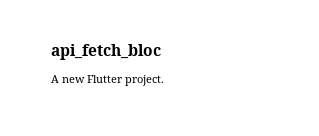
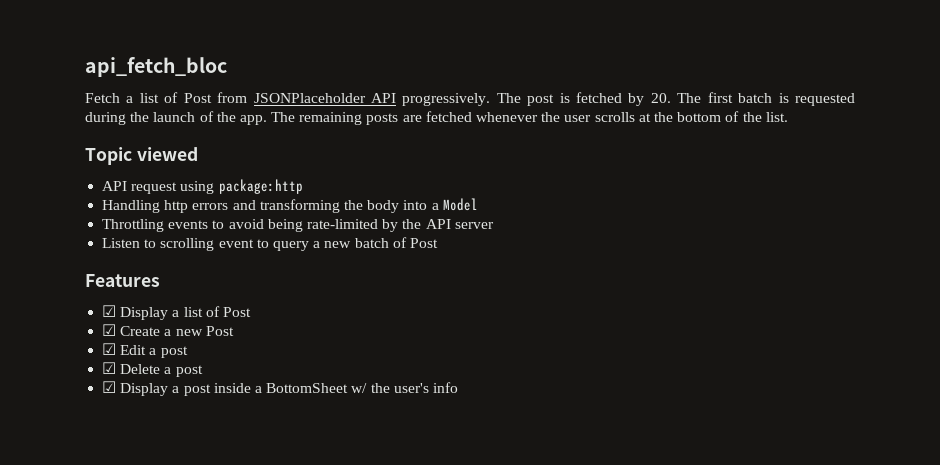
- A new Flutter project.
+ Fetch a list of Post from JSONPlaceholder API progressively. The post is fetched by 20. The first batch is requested during the launch of the app. The remaining posts are fetched whenever the user scrolls at the bottom of the list.
+ Topic viewed
+ API request using package:http
+ Handling http errors and transforming the body into a Model
+ Throttling events to avoid being rate-limited by the API server
+ Listen to scrolling event to query a new batch of Post
+ Features
+ ☑ Display a list of Post
+ ☑ Create a new Post
+ ☑ Edit a post
+ ☑ Delete a post
+ ☑ Display a post inside a BottomSheet w/ the user's info

